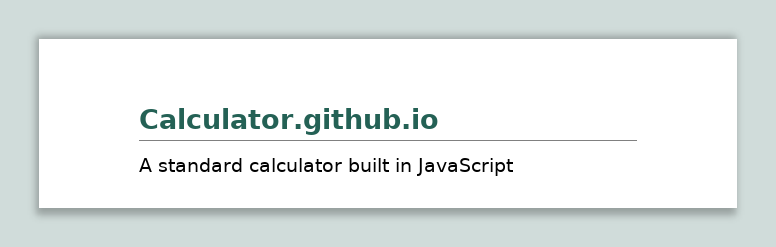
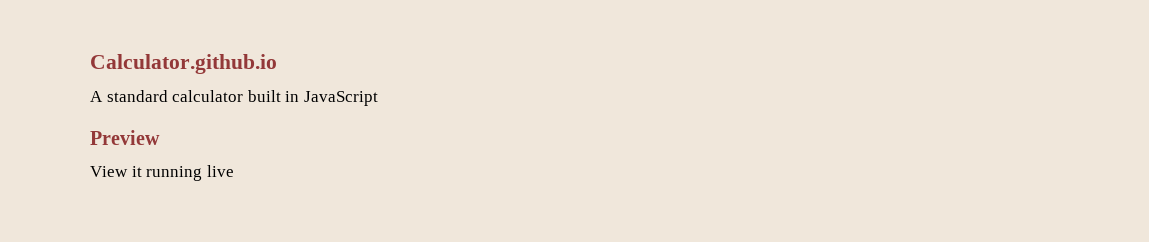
+ Preview
+ View it running live

